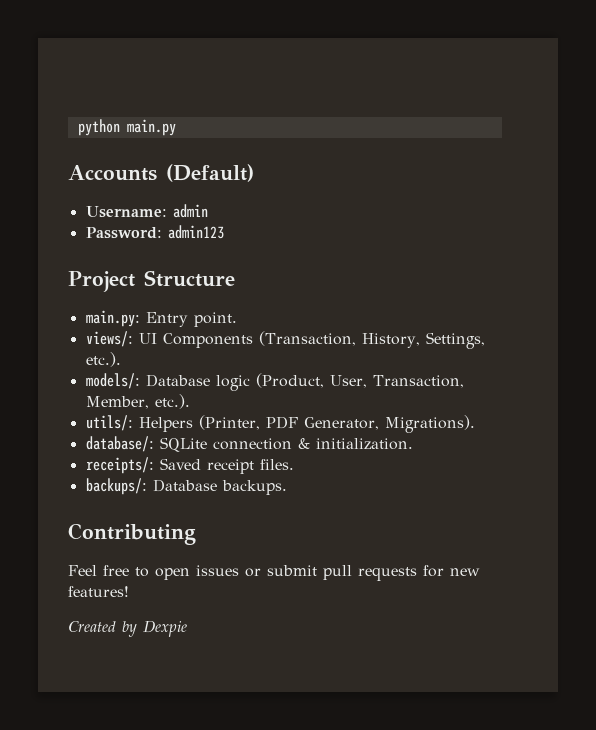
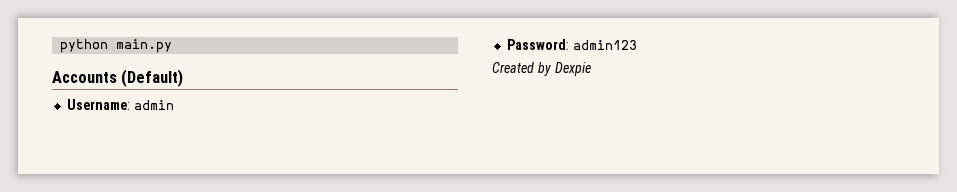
- Project Structure
- main.py: Entry point.
- views/: UI Components (Transaction, History, Settings, etc.).
- models/: Database logic (Product, User, Transaction, Member, etc.).
- utils/: Helpers (Printer, PDF Generator, Migrations).
- database/: SQLite connection & initialization.
- receipts/: Saved receipt files.
- backups/: Database backups.
- Contributing
- Feel free to open issues or submit pull requests for new features!

